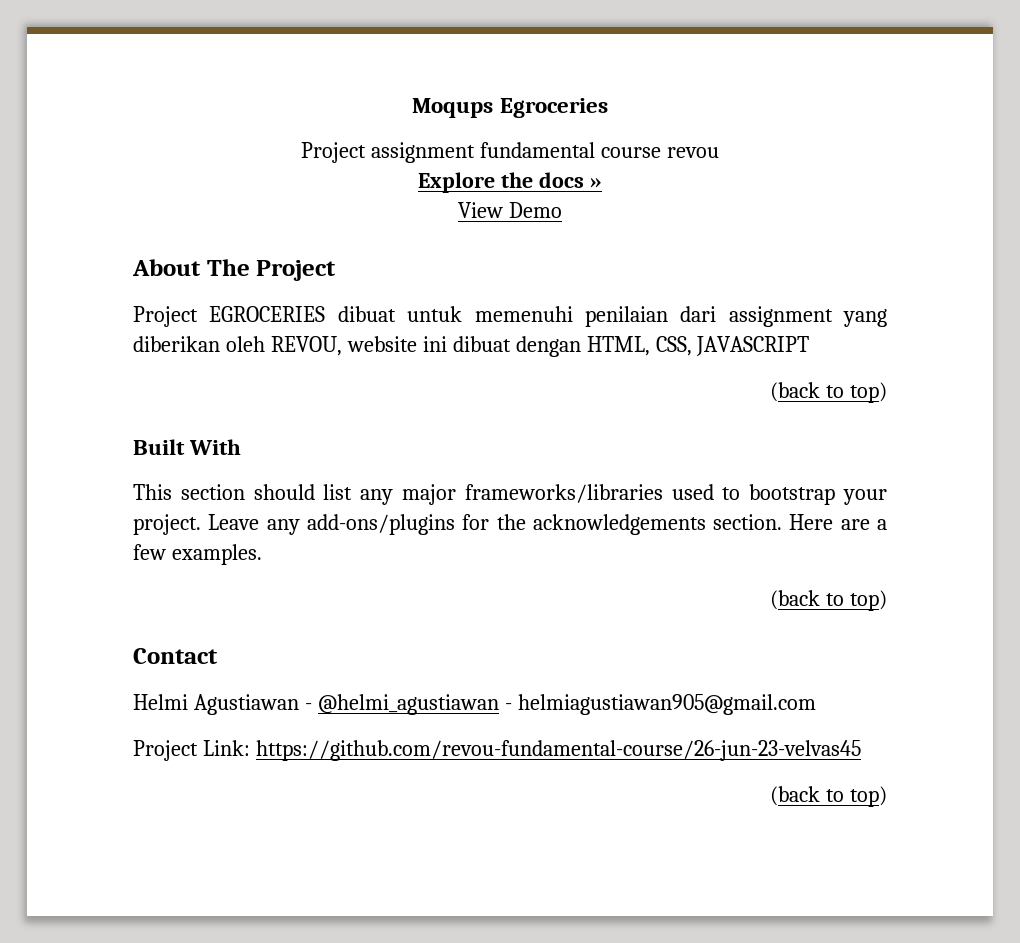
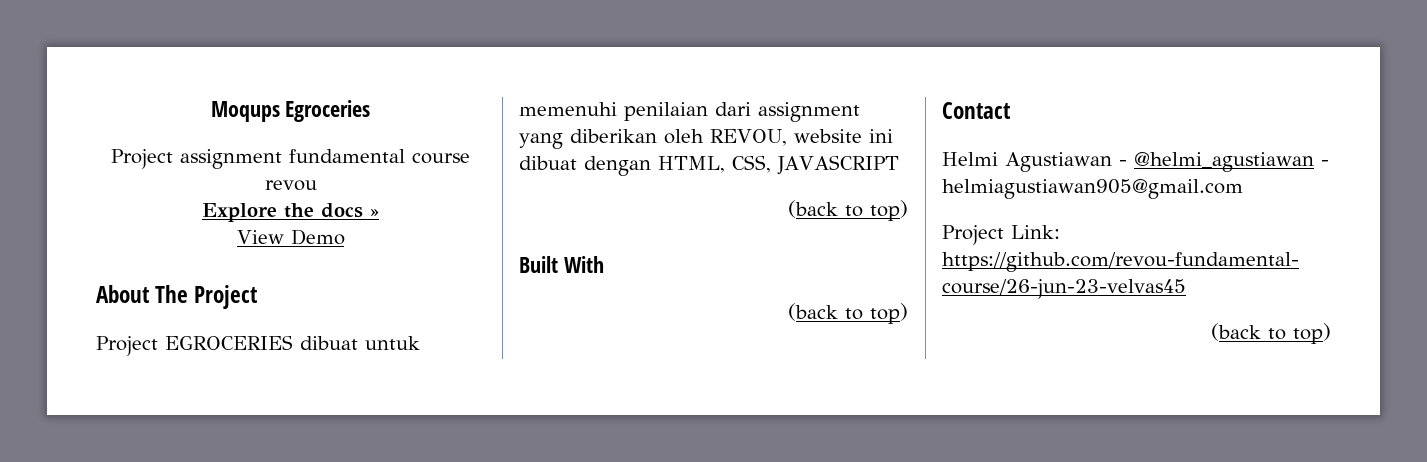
- This section should list any major frameworks/libraries used to bootstrap your project. Leave any add-ons/plugins for the acknowledgements section. Here are a few examples.

